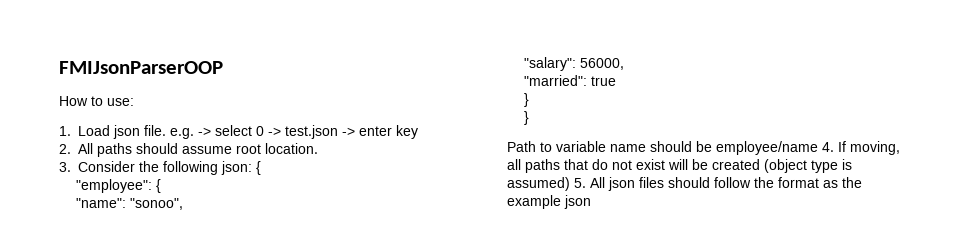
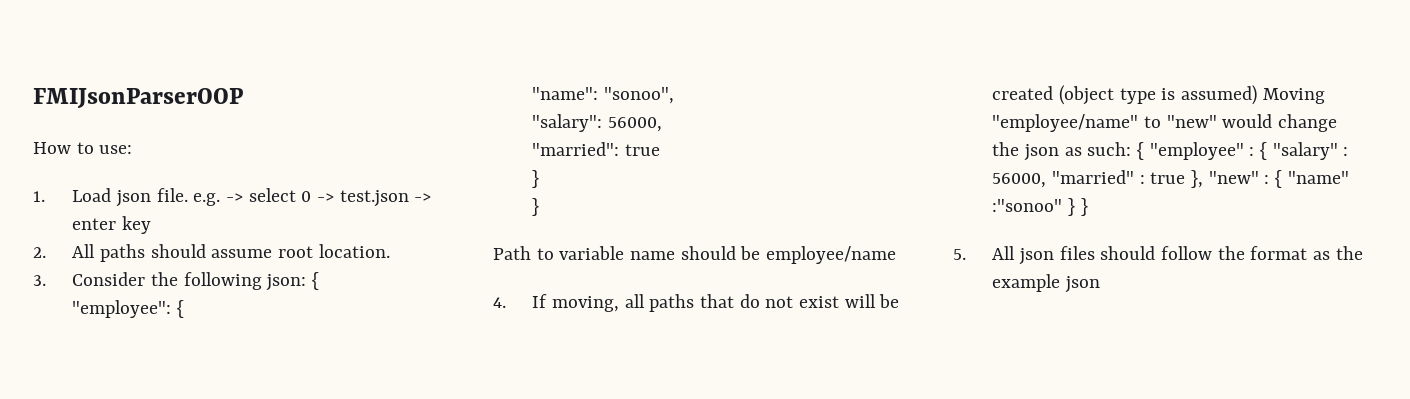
- Path to variable name should be employee/name 4. If moving, all paths that do not exist will be created (object type is assumed) 5. All json files should follow the format as the example json
+ Path to variable name should be employee/name
+ 4. If moving, all paths that do not exist will be created (object type is assumed) Moving "employee/name" to "new" would change the json as such: { "employee" : { "salary" : 56000, "married" : true }, "new" : { "name" :"sonoo" } }
+ 5. All json files should follow the format as the example json

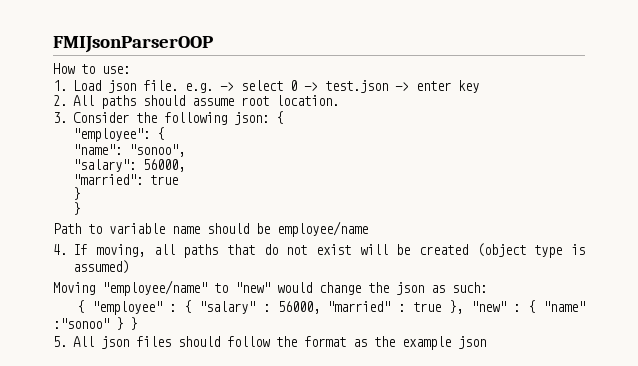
- 4. If moving, all paths that do not exist will be created (object type is assumed) Moving "employee/name" to "new" would change the json as such: { "employee" : { "salary" : 56000, "married" : true }, "new" : { "name" :"sonoo" } }
+ 4. If moving, all paths that do not exist will be created (object type is assumed)
+ Moving "employee/name" to "new" would change the json as such:
+ { "employee" : { "salary" : 56000, "married" : true }, "new" : { "name" :"sonoo" } }

